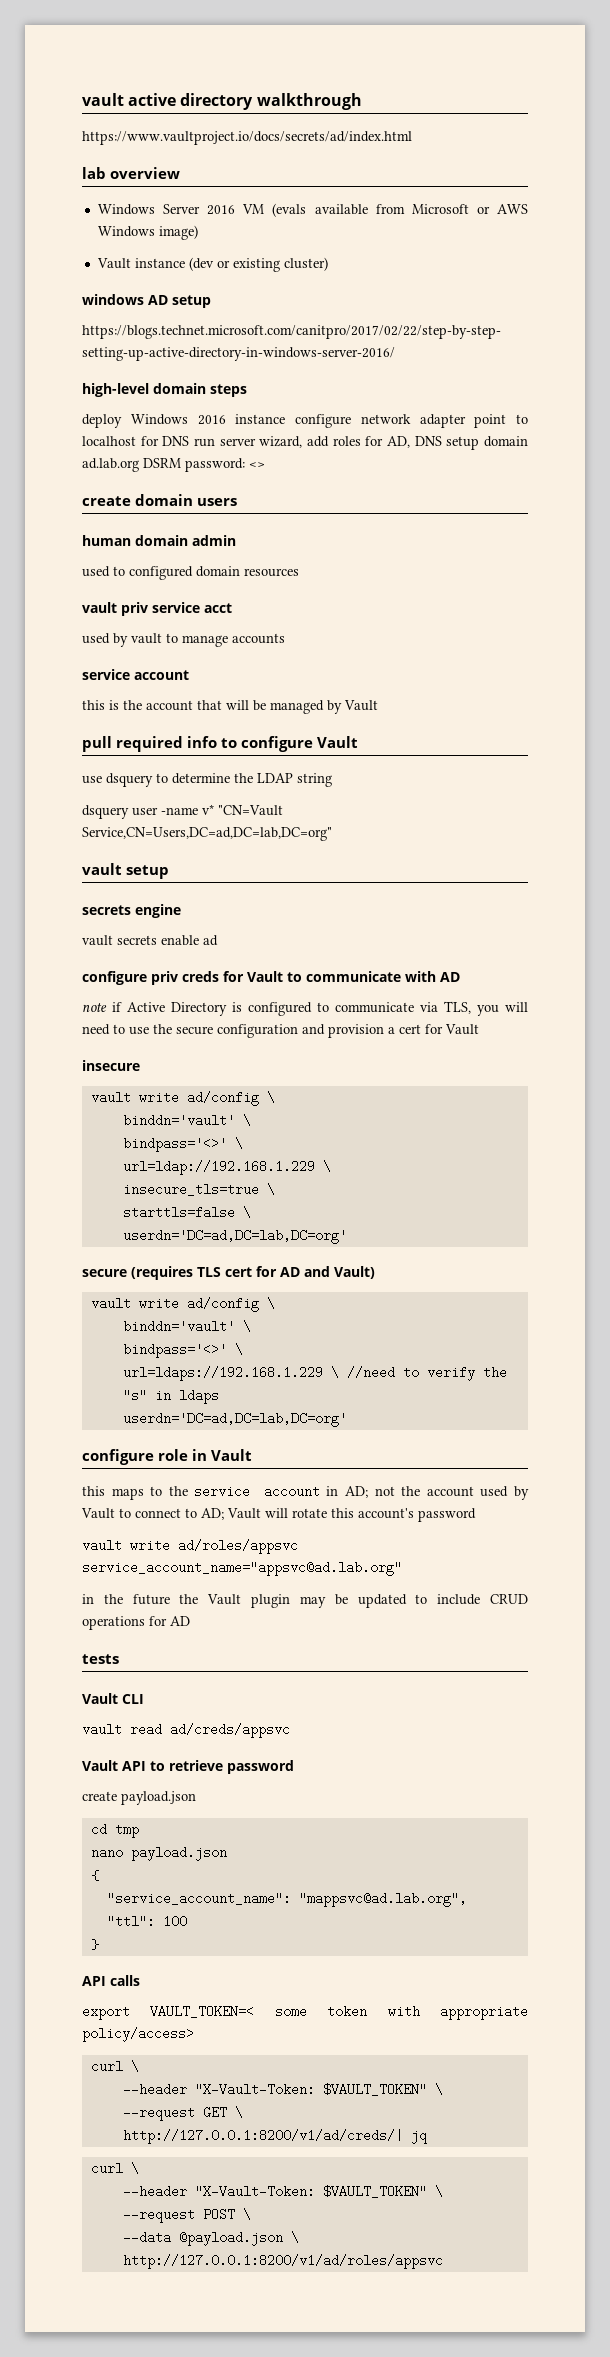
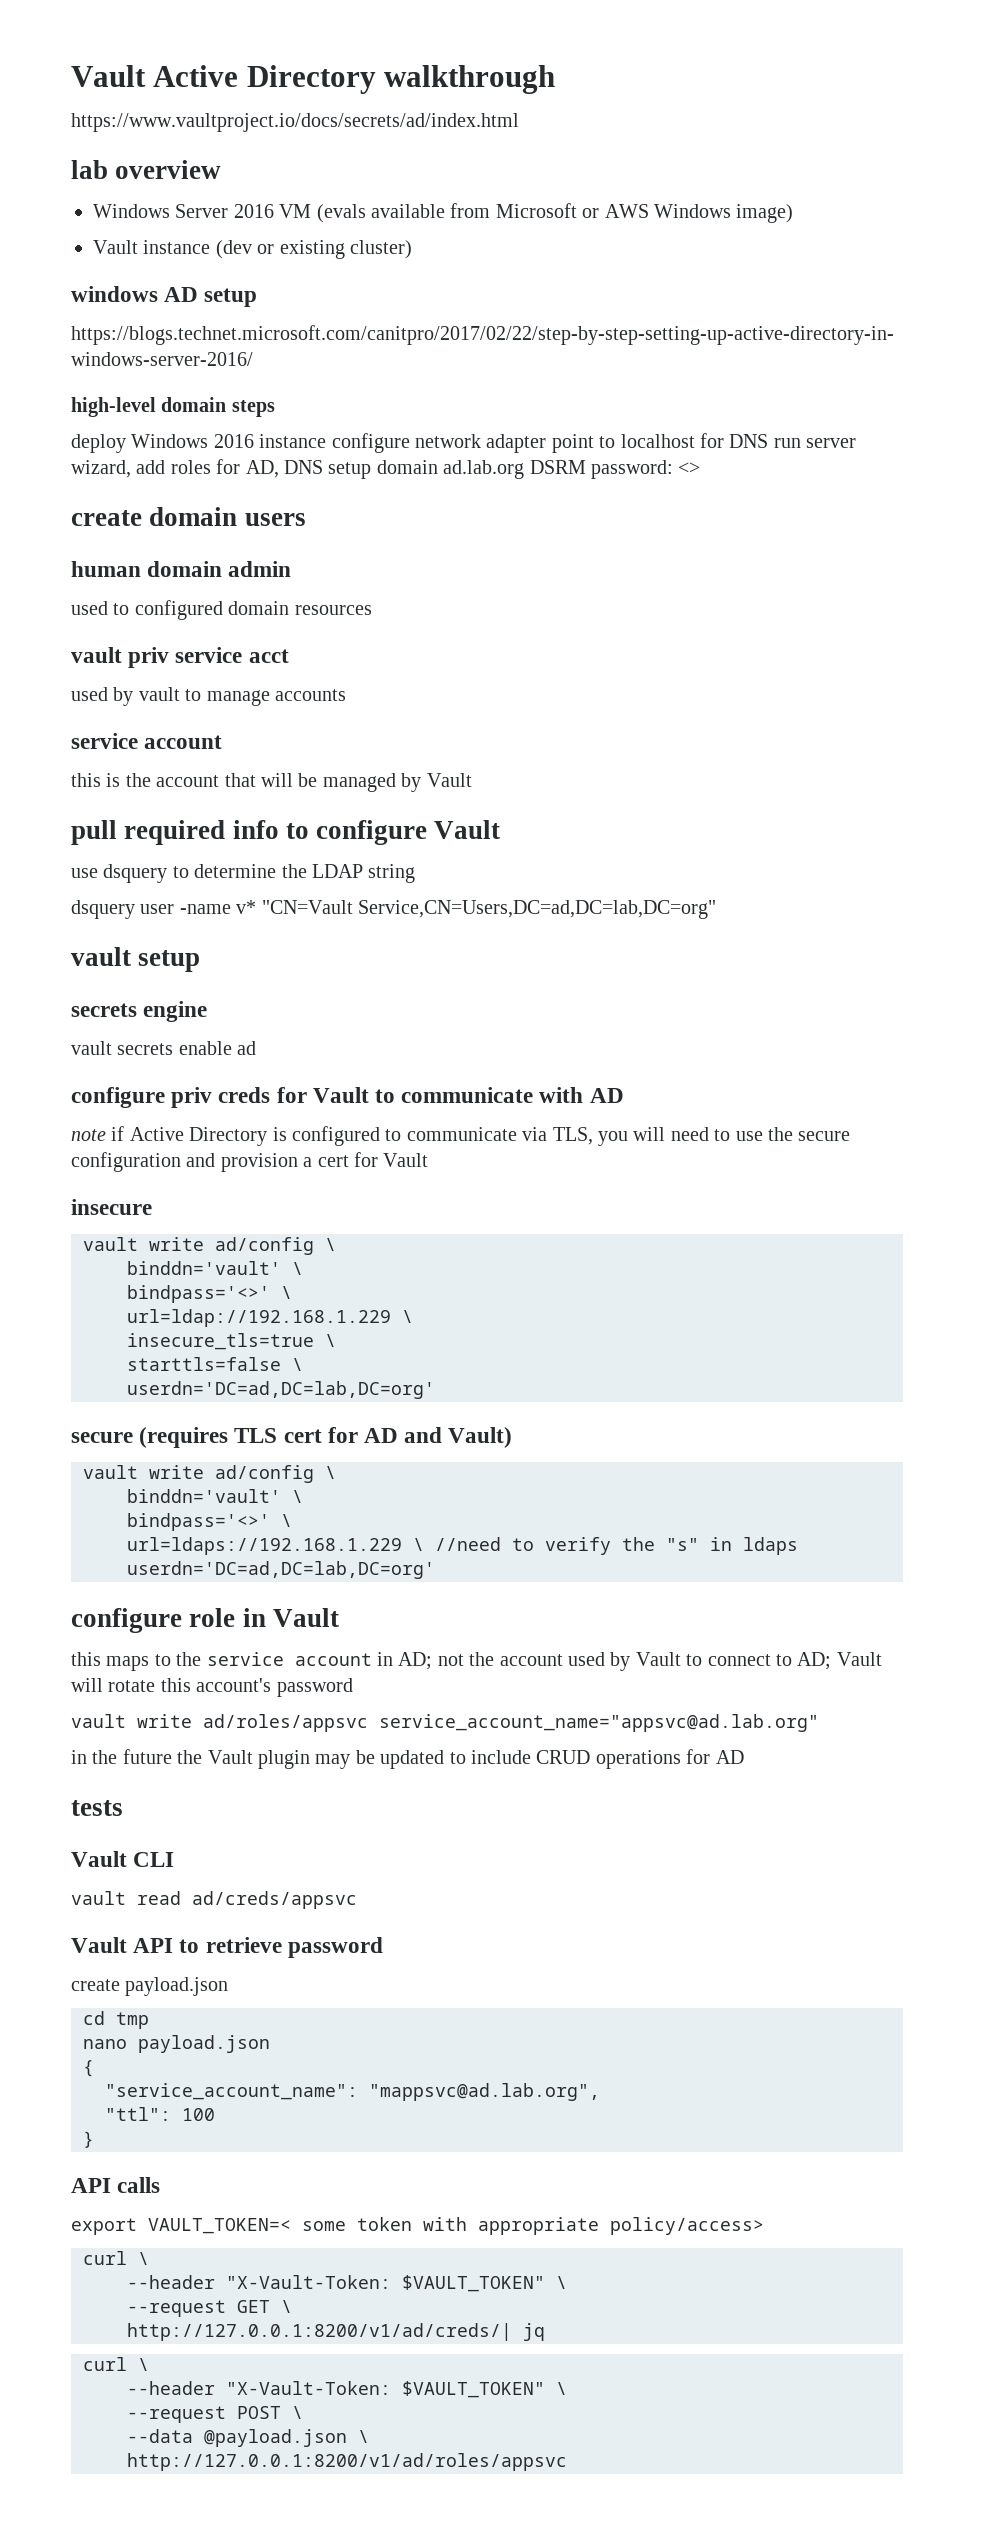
- vault active directory walkthrough
+ Vault Active Directory walkthrough

